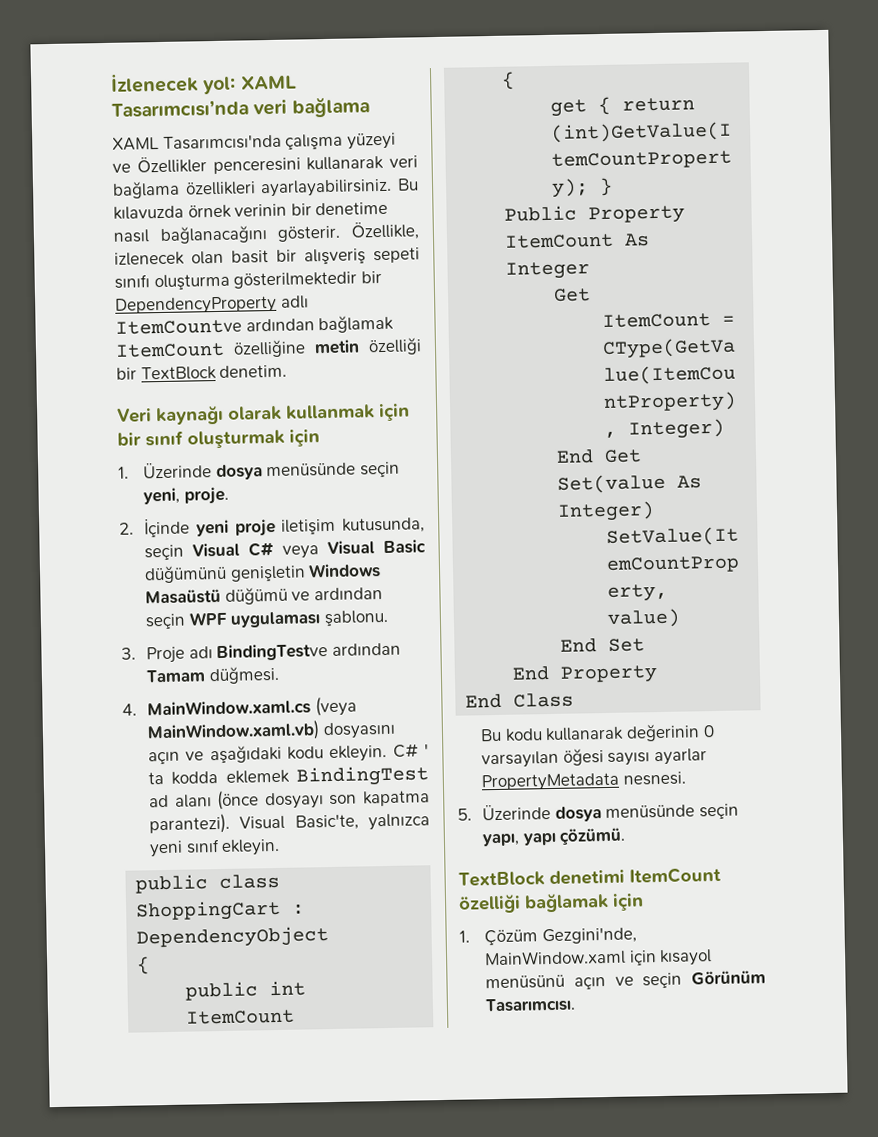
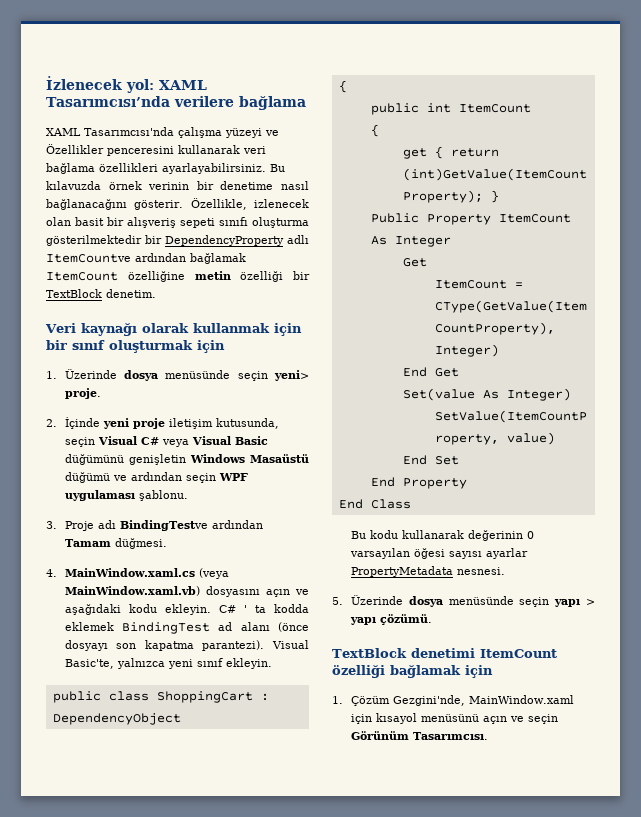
- İzlenecek yol: XAML Tasarımcısı’nda veri bağlama
+ İzlenecek yol: XAML Tasarımcısı’nda verilere bağlama
- 1. Üzerinde dosya menüsünde seçin yeni, proje.
+ 1. Üzerinde dosya menüsünde seçin yeni> proje.
- 5. Üzerinde dosya menüsünde seçin yapı, yapı çözümü.
+ 5. Üzerinde dosya menüsünde seçin yapı > yapı çözümü.

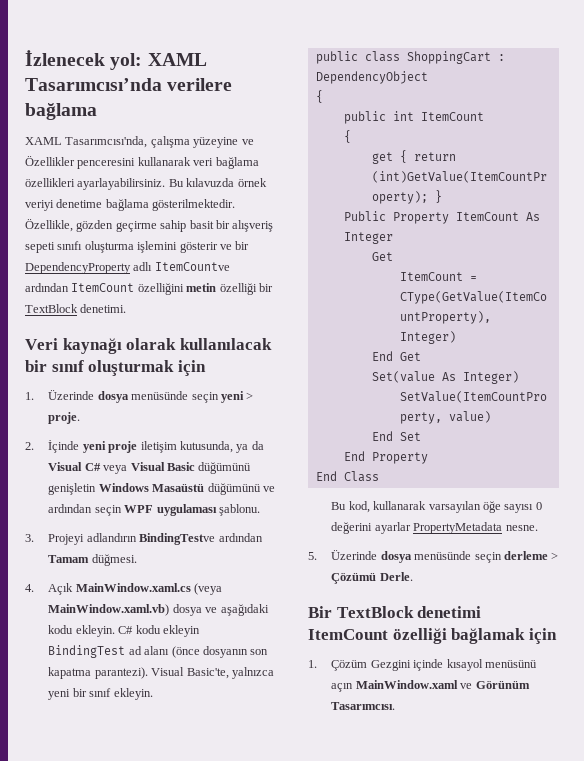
- XAML Tasarımcısı'nda çalışma yüzeyi ve Özellikler penceresini kullanarak veri bağlama özellikleri ayarlayabilirsiniz.
+ XAML Tasarımcısı'nda, çalışma yüzeyine ve Özellikler penceresini kullanarak veri bağlama özellikleri ayarlayabilirsiniz.
- Bu kılavuzda örnek verinin bir denetime nasıl bağlanacağını gösterir. Özellikle, izlenecek olan basit bir alışveriş sepeti sınıfı oluşturma gösterilmektedir bir DependencyProperty adlı ItemCountve ardından bağlamak ItemCount özelliğine metin özelliği bir TextBlock denetim.
+ Bu kılavuzda örnek veriyi denetime bağlama gösterilmektedir. Özellikle, gözden geçirme sahip basit bir alışveriş sepeti sınıfı oluşturma işlemini gösterir ve bir DependencyProperty adlı ItemCountve ardından ItemCount özelliğini metin özelliği bir TextBlock denetimi.
- Veri kaynağı olarak kullanmak için bir sınıf oluşturmak için
+ Veri kaynağı olarak kullanılacak bir sınıf oluşturmak için
- 1. Üzerinde dosya menüsünde seçin yeni> proje.
+ 1. Üzerinde dosya menüsünde seçin yeni > proje.
- 2. İçinde yeni proje iletişim kutusunda, seçin Visual C# veya Visual Basic düğümünü genişletin Windows Masaüstü düğümü ve ardından seçin WPF uygulaması şablonu.
+ 2. İçinde yeni proje iletişim kutusunda, ya da Visual C# veya Visual Basic düğümünü genişletin Windows Masaüstü düğümünü ve ardından seçin WPF uygulaması şablonu.
- 3. Proje adı BindingTestve ardından Tamam düğmesi.
+ 3. Projeyi adlandırın BindingTestve ardından Tamam düğmesi.
- 4. MainWindow.xaml.cs (veya MainWindow.xaml.vb) dosyasını açın ve aşağıdaki kodu ekleyin.
+ 4. Açık MainWindow.xaml.cs (veya MainWindow.xaml.vb) dosya ve aşağıdaki kodu ekleyin.
- C# ' ta kodda eklemek BindingTest ad alanı (önce dosyayı son kapatma parantezi).
+ C# kodu ekleyin BindingTest ad alanı (önce dosyanın son kapatma parantezi).
- Visual Basic'te, yalnızca yeni sınıf ekleyin.
+ Visual Basic'te, yalnızca yeni bir sınıf ekleyin.
- Bu kodu kullanarak değerinin 0 varsayılan öğesi sayısı ayarlar PropertyMetadata nesnesi.
+ Bu kod, kullanarak varsayılan öğe sayısı 0 değerini ayarlar PropertyMetadata nesne.
- 5. Üzerinde dosya menüsünde seçin yapı > yapı çözümü.
- TextBlock denetimi ItemCount özelliği bağlamak için
+ 5. Üzerinde dosya menüsünde seçin derleme > Çözümü Derle.
+ Bir TextBlock denetimi ItemCount özelliği bağlamak için
- 1. Çözüm Gezgini'nde, MainWindow.xaml için kısayol menüsünü açın ve seçin Görünüm Tasarımcısı.
+ 1. Çözüm Gezgini içinde kısayol menüsünü açın MainWindow.xaml ve Görünüm Tasarımcısı.

